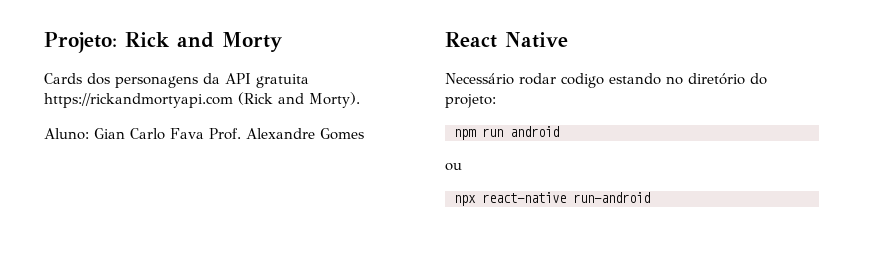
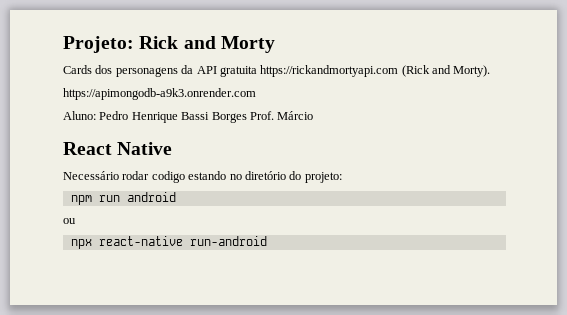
+ https://apimongodb-a9k3.onrender.com
- Aluno: Gian Carlo Fava Prof. Alexandre Gomes
+ Aluno: Pedro Henrique Bassi Borges Prof. Márcio

